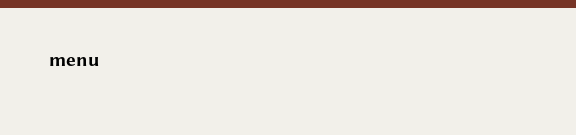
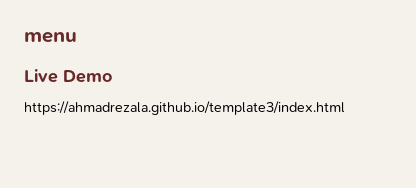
+ Live Demo
+ https://ahmadrezala.github.io/template3/index.html

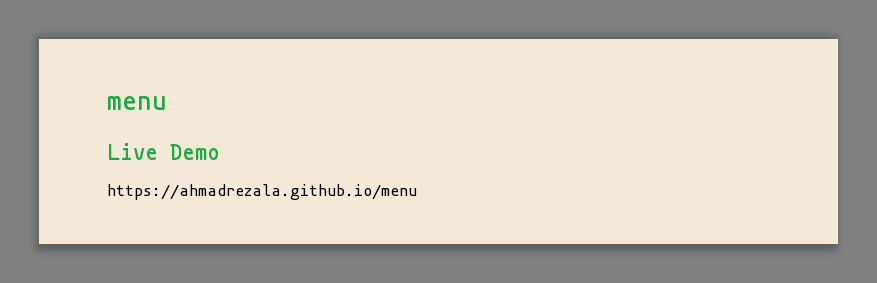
- https://ahmadrezala.github.io/template3/index.html
+ https://ahmadrezala.github.io/menu

